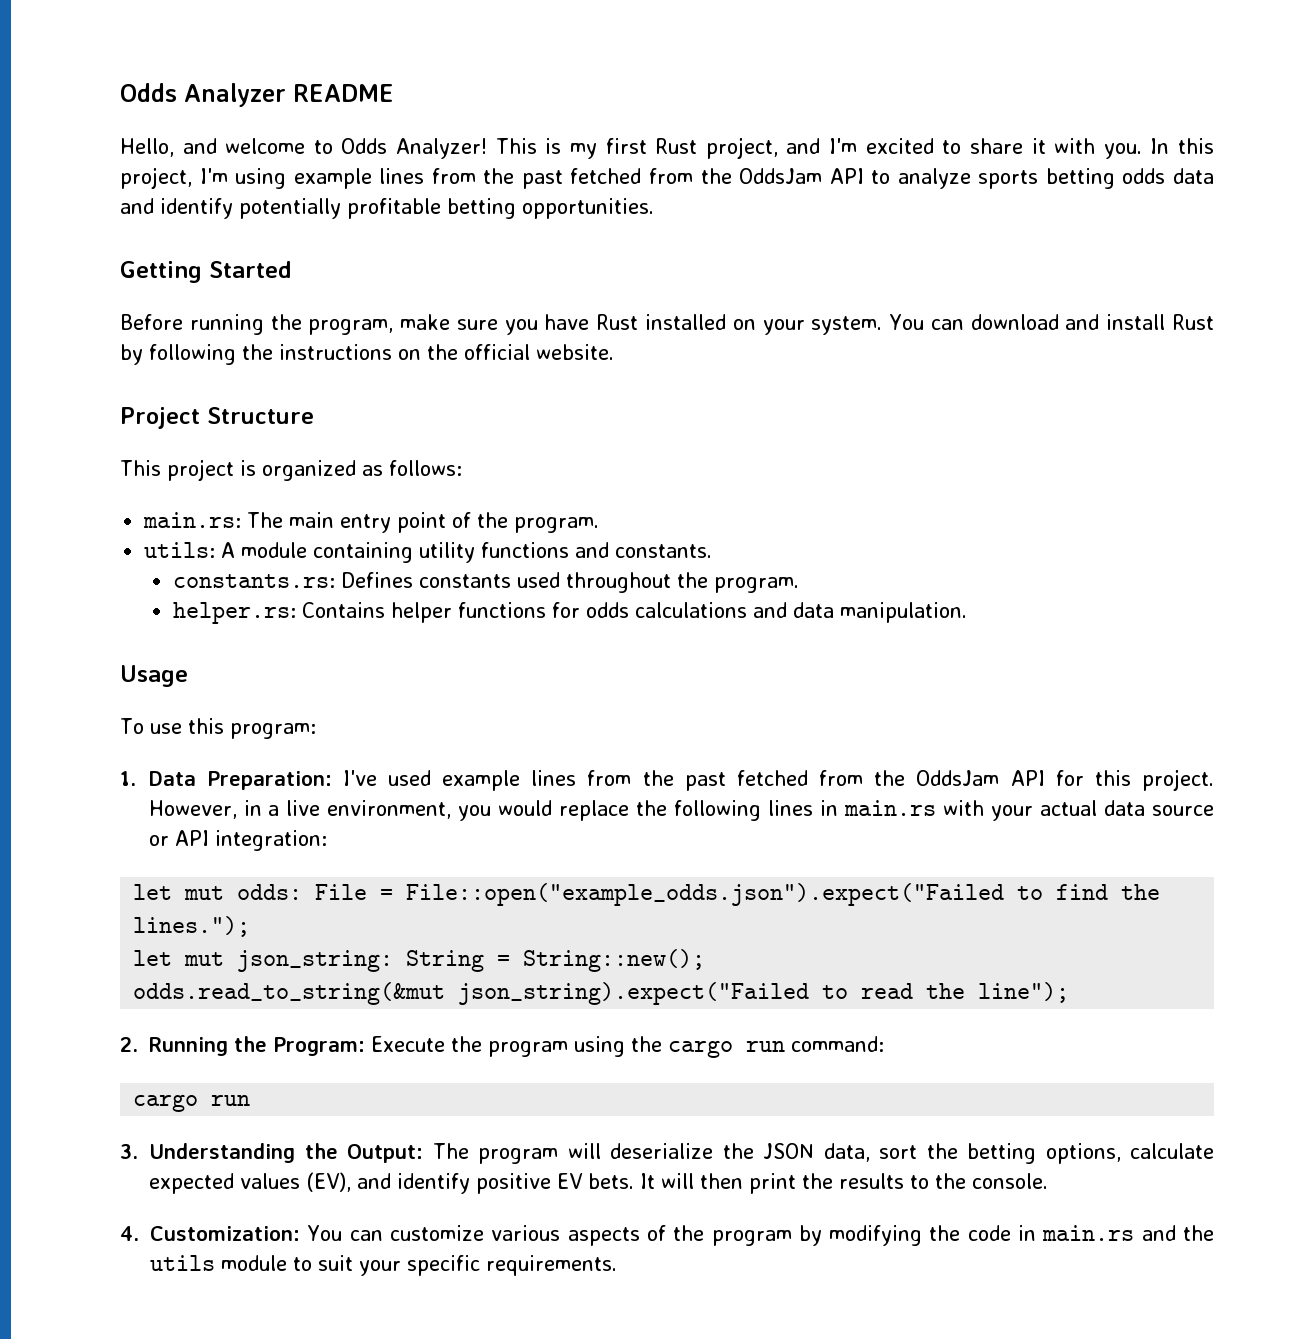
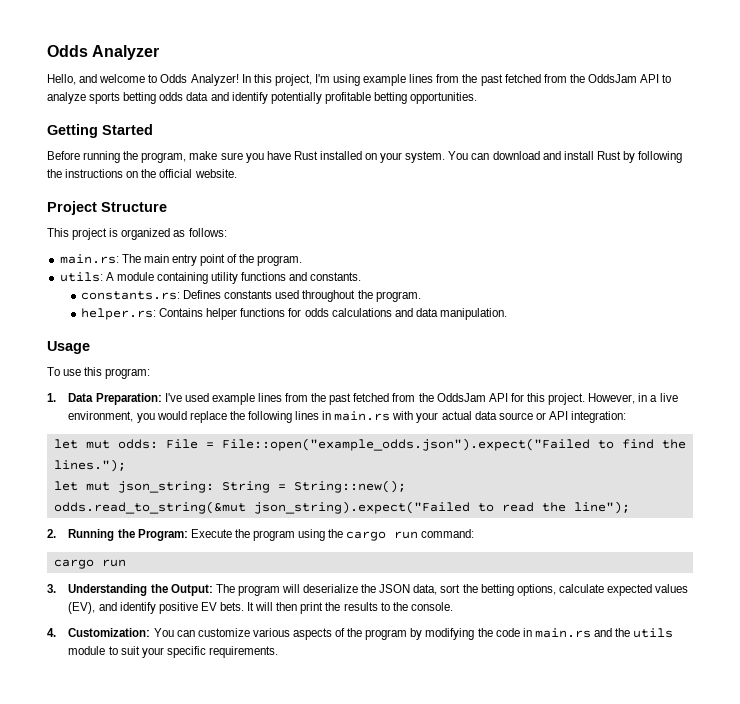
- Odds Analyzer README
+ Odds Analyzer
- This is my first Rust project, and I'm excited to share it with you.

